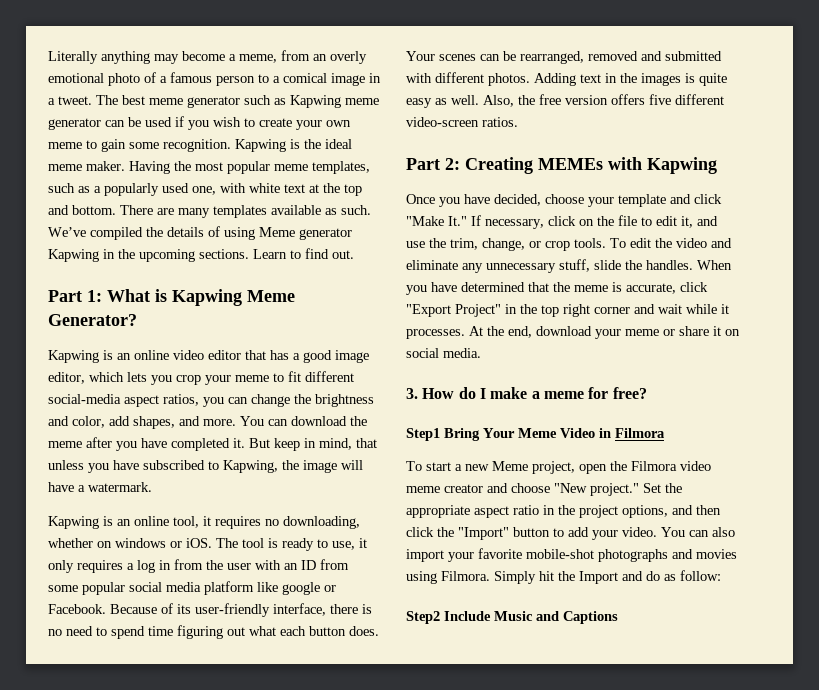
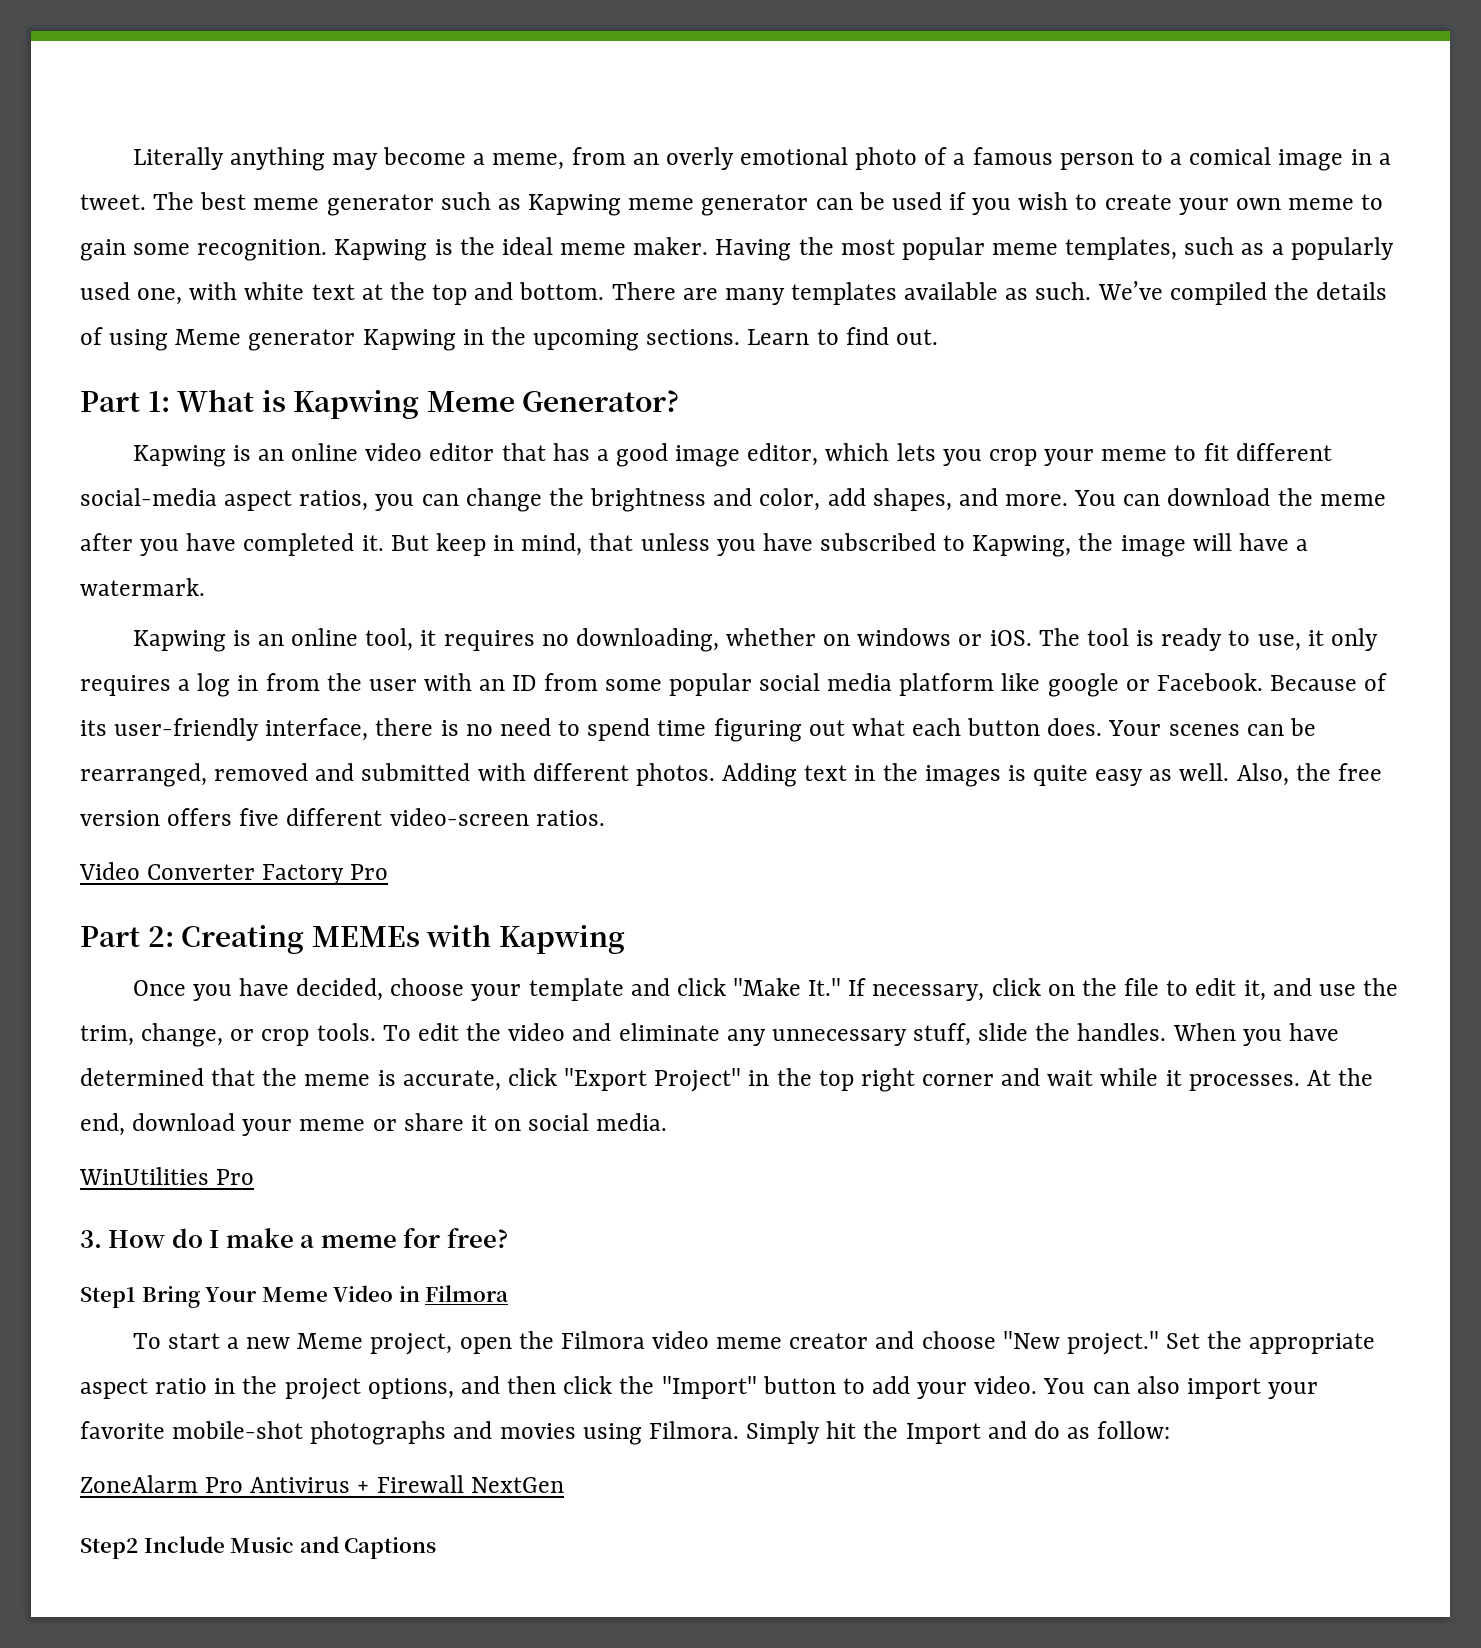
+ Video Converter Factory Pro
+ WinUtilities Pro
+ ZoneAlarm Pro Antivirus + Firewall NextGen

